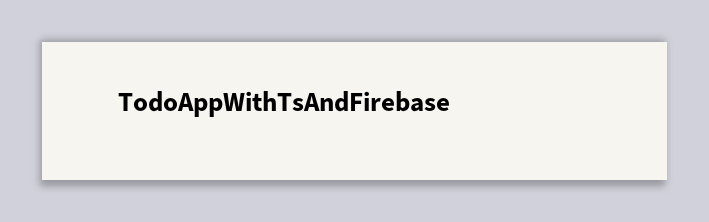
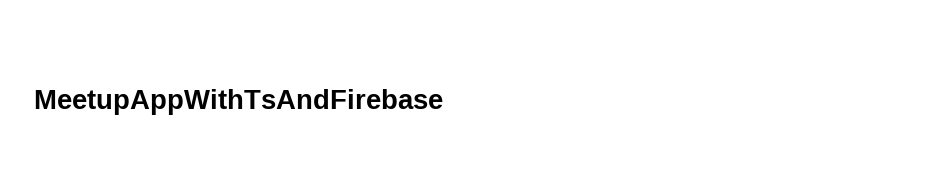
- TodoAppWithTsAndFirebase
+ MeetupAppWithTsAndFirebase

